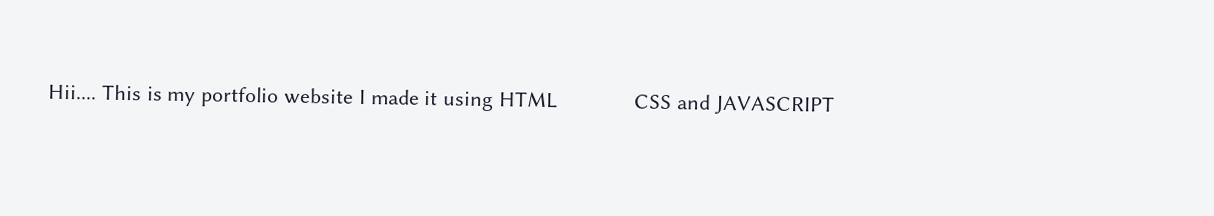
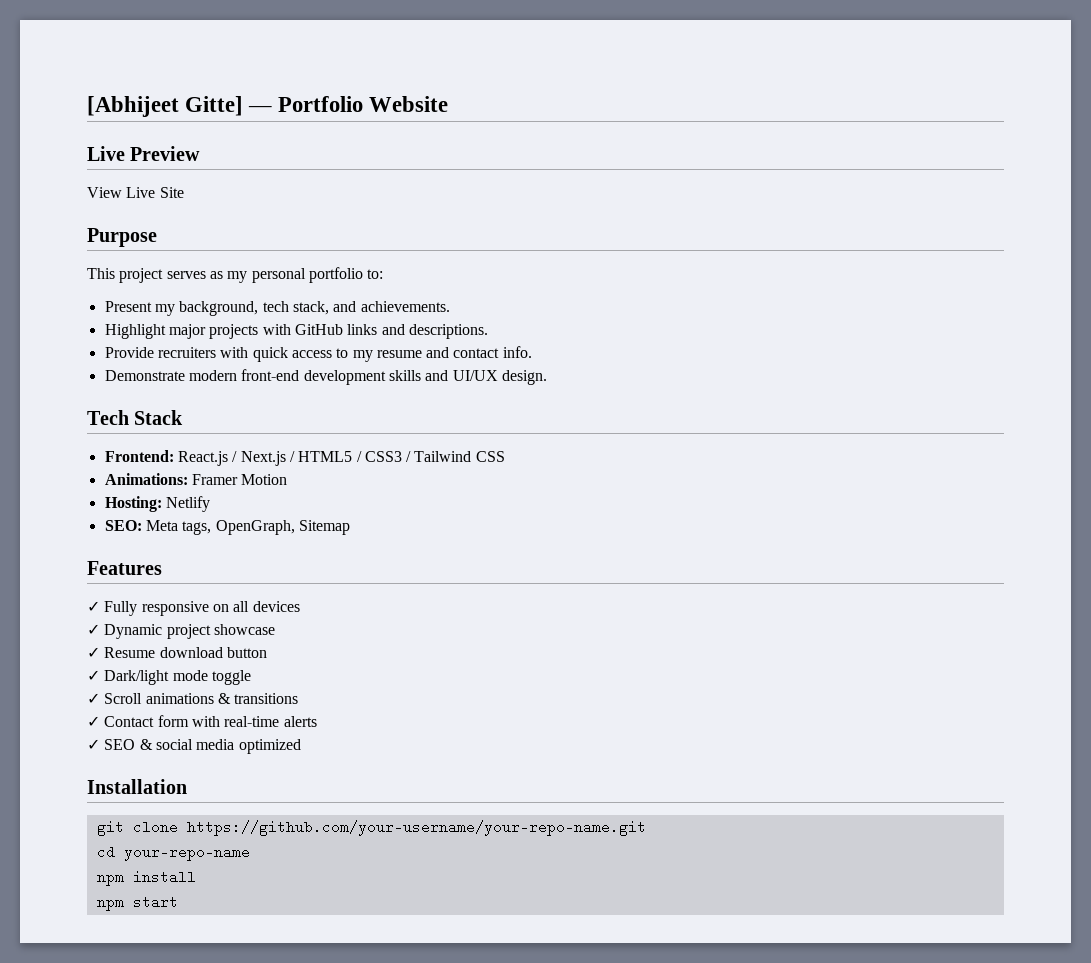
- Hii.... This is my portfolio website I made it using HTML CSS and JAVASCRIPT
+ [Abhijeet Gitte] — Portfolio Website
+ Live Preview
+ View Live Site
+ Purpose
+ This project serves as my personal portfolio to:
+ Present my background, tech stack, and achievements.
+ Highlight major projects with GitHub links and descriptions.
+ Provide recruiters with quick access to my resume and contact info.
+ Demonstrate modern front-end development skills and UI/UX design.
+ Tech Stack
+ Frontend: React.js / Next.js / HTML5 / CSS3 / Tailwind CSS
+ Animations: Framer Motion
+ Hosting: Netlify
+ SEO: Meta tags, OpenGraph, Sitemap
+ Features
+ ✓ Fully responsive on all devices
+ ✓ Dynamic project showcase
+ ✓ Resume download button
+ ✓ Dark/light mode toggle
+ ✓ Scroll animations & transitions
+ ✓ Contact form with real-time alerts
+ ✓ SEO & social media optimized
+ Installation
+ git clone https://github.com/your-username/your-repo-name.git
+ cd your-repo-name
+ npm install
+ npm start

